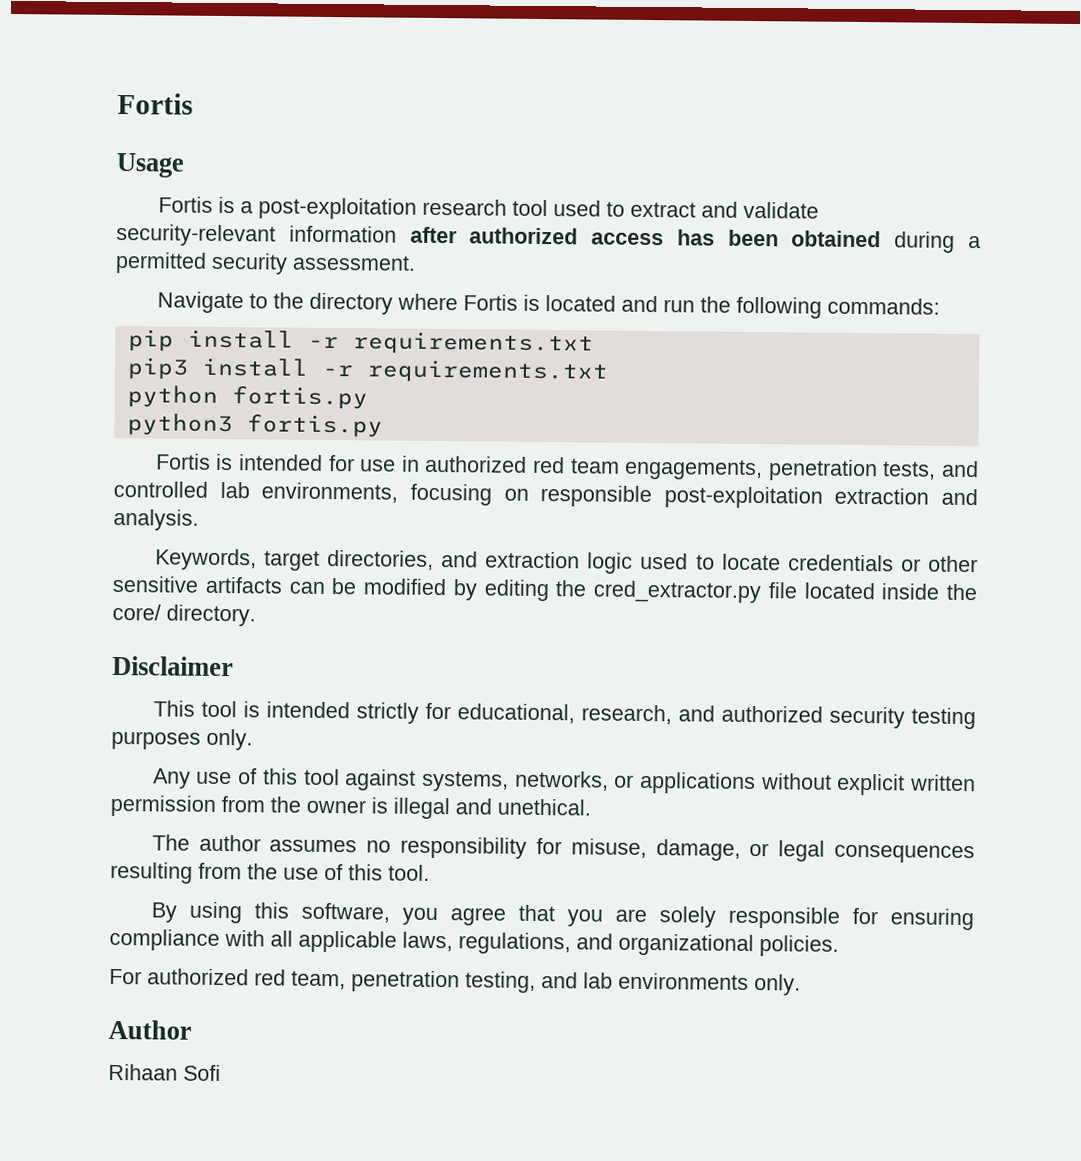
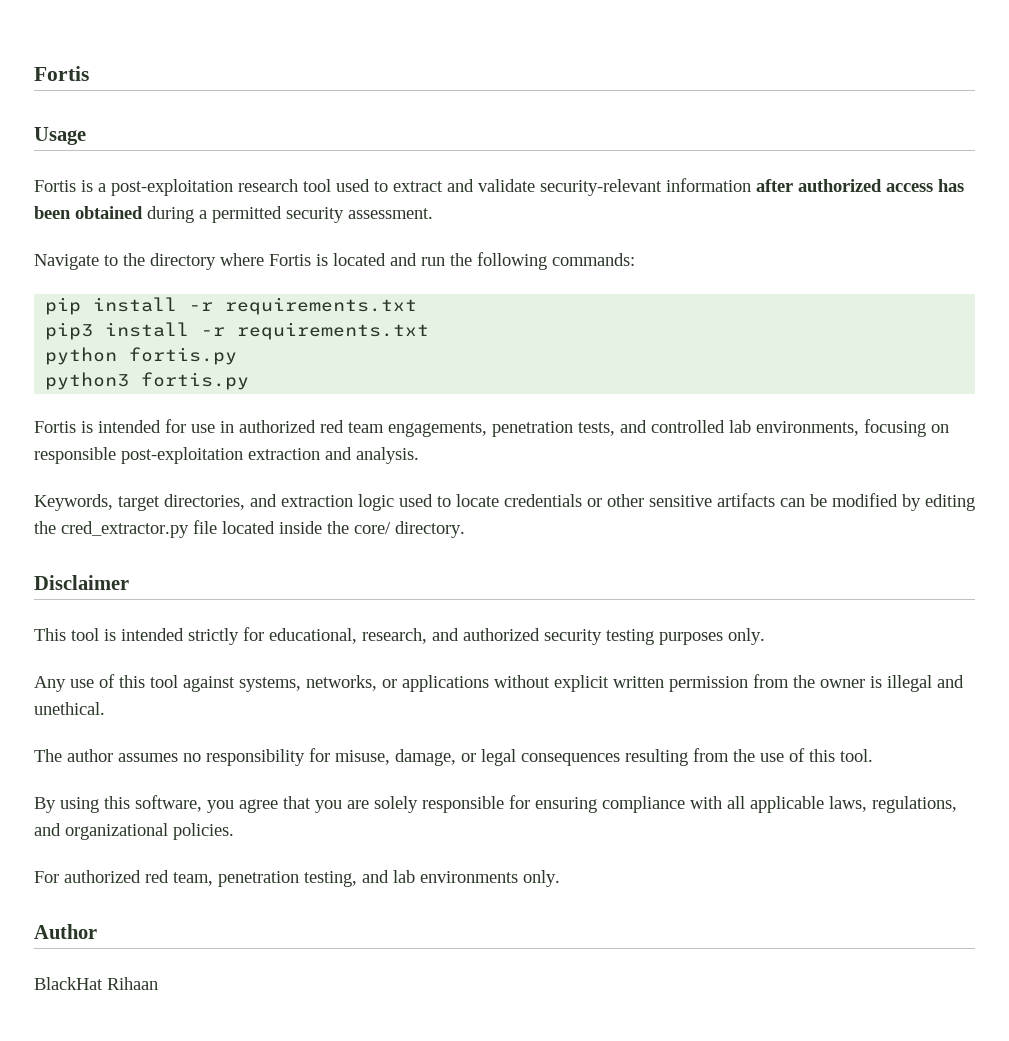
- Rihaan Sofi
+ BlackHat Rihaan

